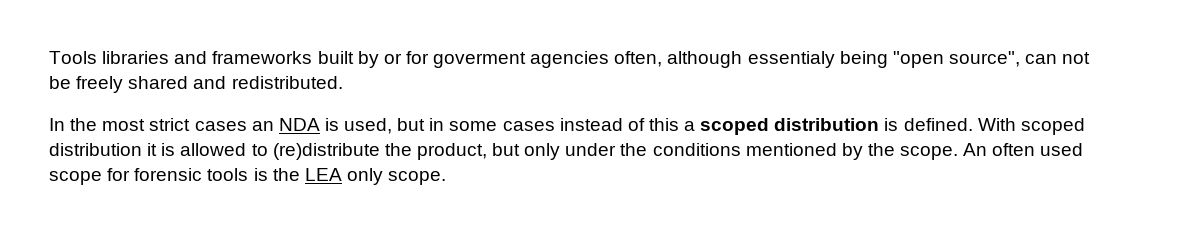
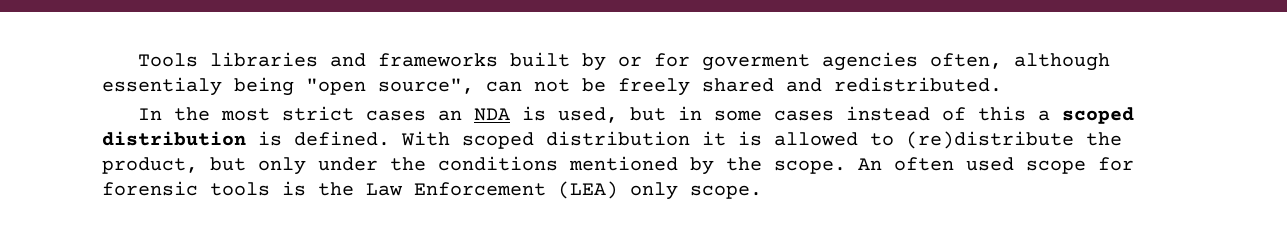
- An often used scope for forensic tools is the LEA only scope.
+ An often used scope for forensic tools is the Law Enforcement (LEA) only scope.

